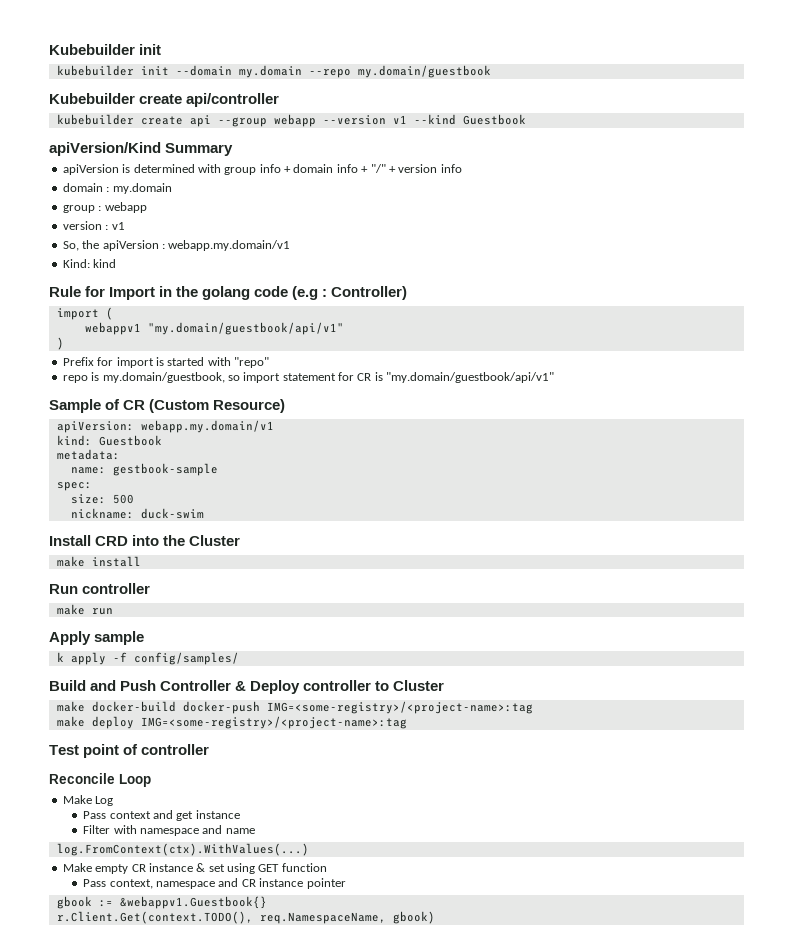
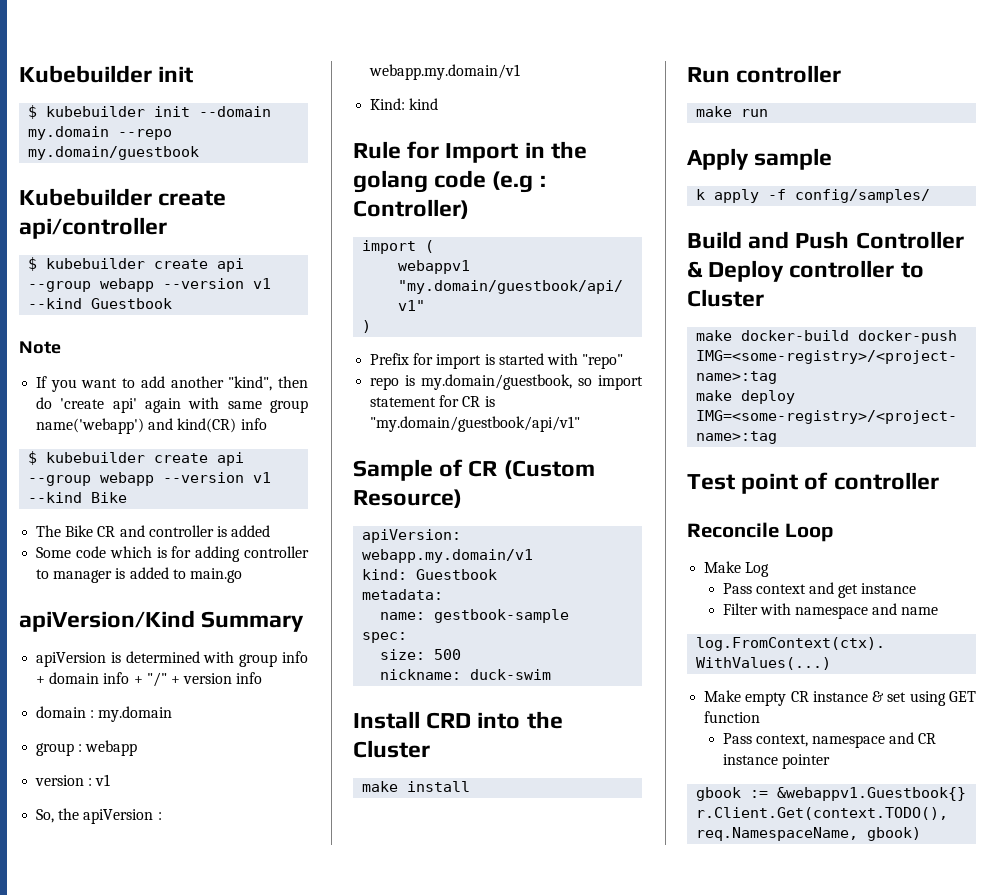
- kubebuilder init --domain my.domain --repo my.domain/guestbook
+ $ kubebuilder init --domain my.domain --repo my.domain/guestbook
- kubebuilder create api --group webapp --version v1 --kind Guestbook
+ $ kubebuilder create api --group webapp --version v1 --kind Guestbook
+ Note
+ If you want to add another "kind", then do 'create api' again with same group name('webapp') and kind(CR) info
+ $ kubebuilder create api --group webapp --version v1 --kind Bike
+ The Bike CR and controller is added
+ Some code which is for adding controller to manager is added to main.go

